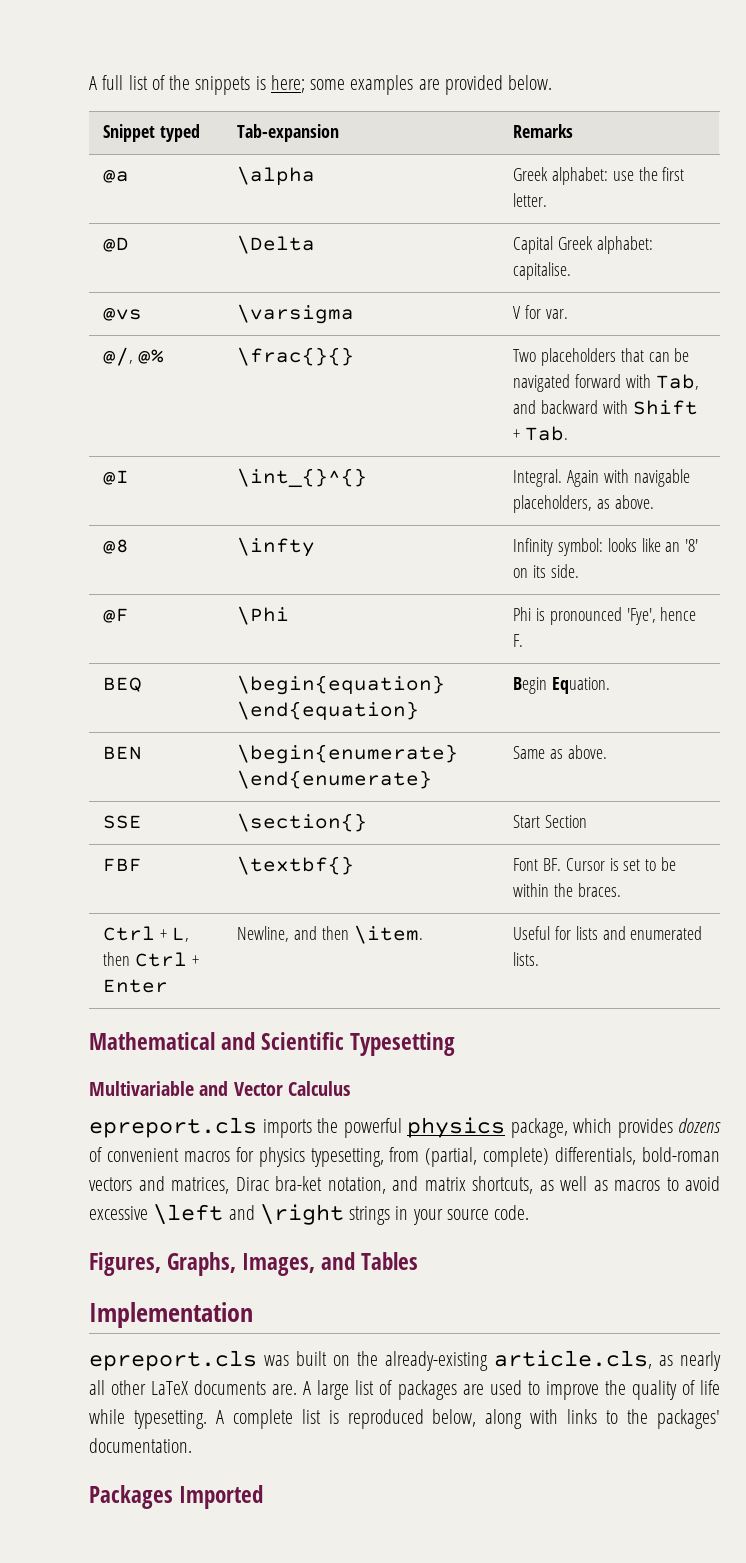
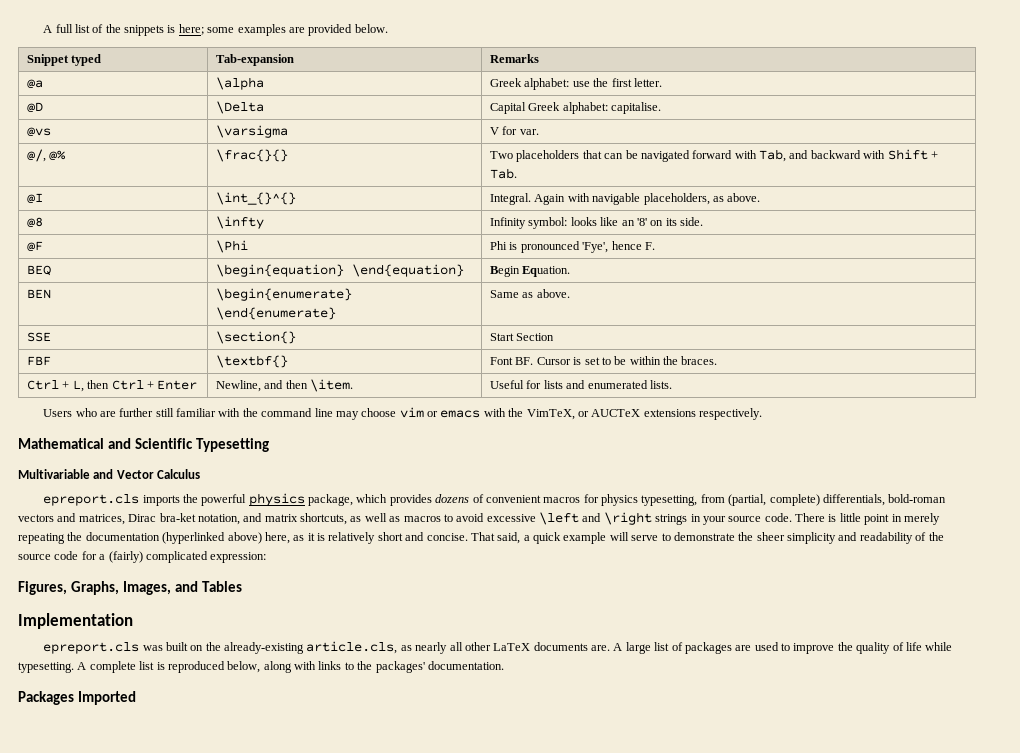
+ Users who are further still familiar with the command line may choose vim or emacs with the VimTeX, or AUCTeX extensions respectively.
+ There is little point in merely repeating the documentation (hyperlinked above) here, as it is relatively short and concise. That said, a quick example will serve to demonstrate the sheer simplicity and readability of the source code for a (fairly) complicated expression:

